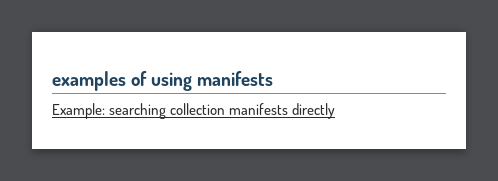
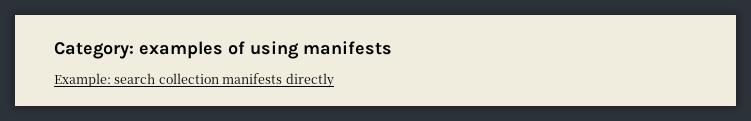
- examples of using manifests
+ Category: examples of using manifests
- Example: searching collection manifests directly
+ Example: search collection manifests directly

